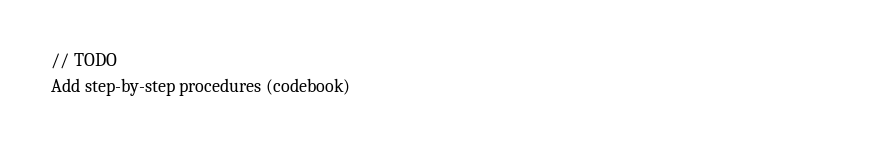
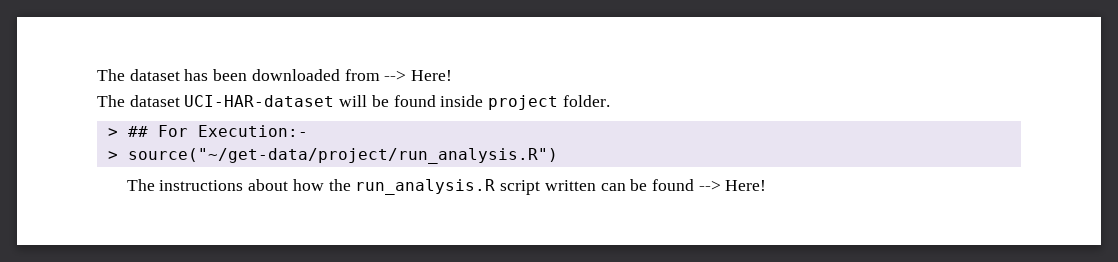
- // TODO
- Add step-by-step procedures (codebook)
+ The dataset has been downloaded from --> Here!
+ The dataset UCI-HAR-dataset will be found inside project folder.
+ > ## For Execution:-
+ > source("~/get-data/project/run_analysis.R")
+ The instructions about how the run_analysis.R script written can be found --> Here!

